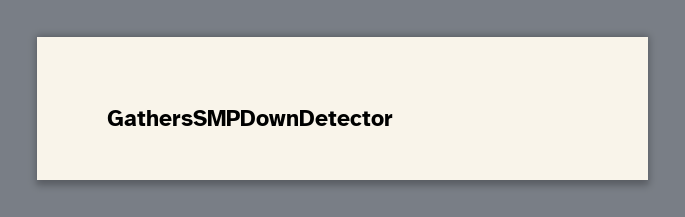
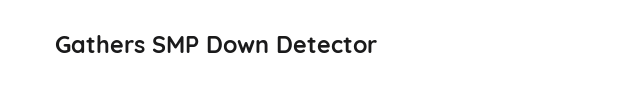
- GathersSMPDownDetector
+ Gathers SMP Down Detector

